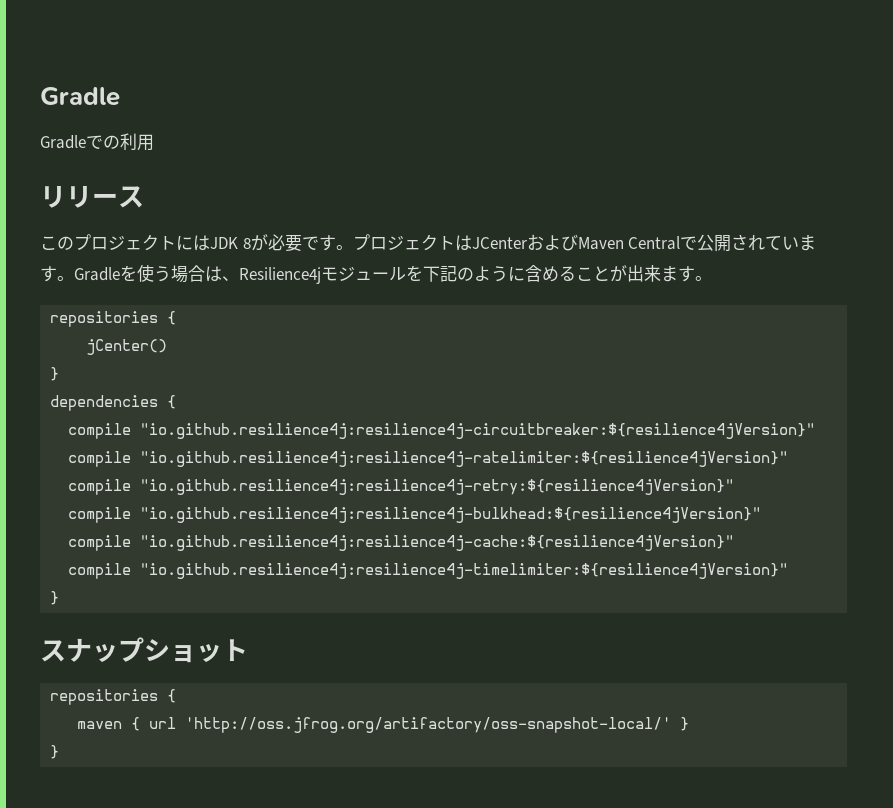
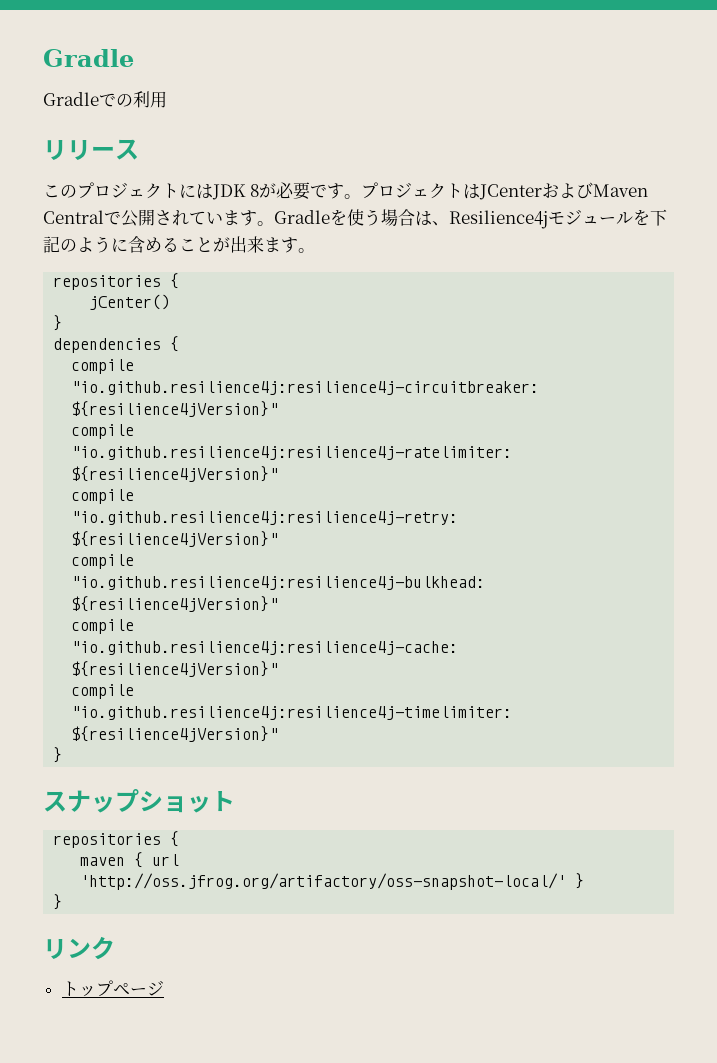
+ リンク
+ トップページ

